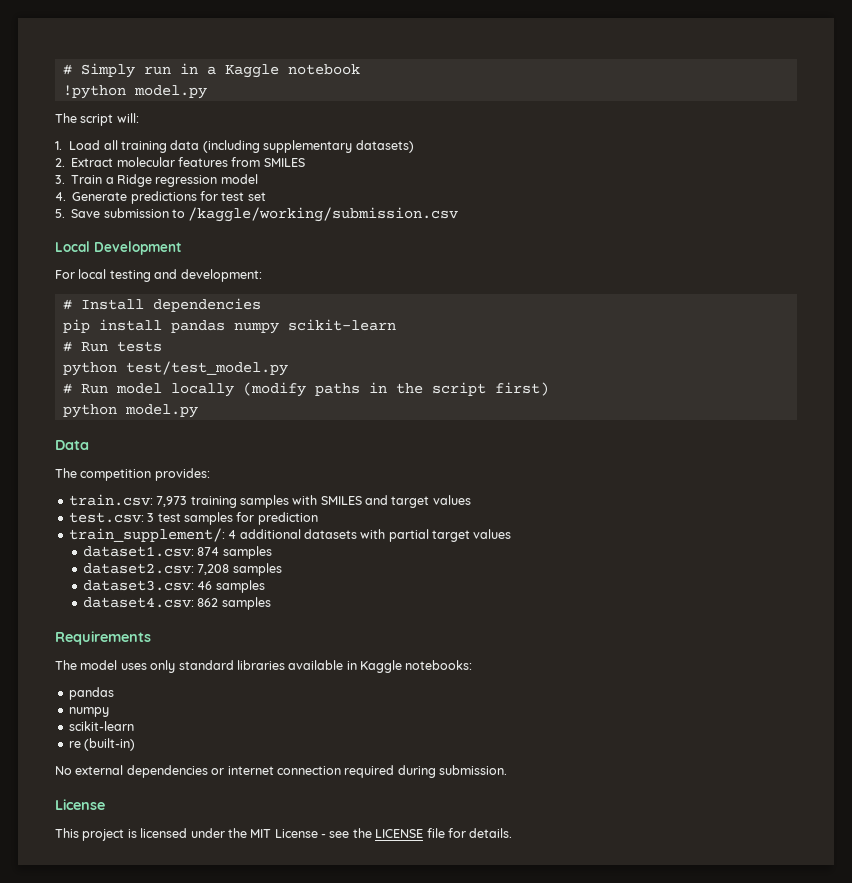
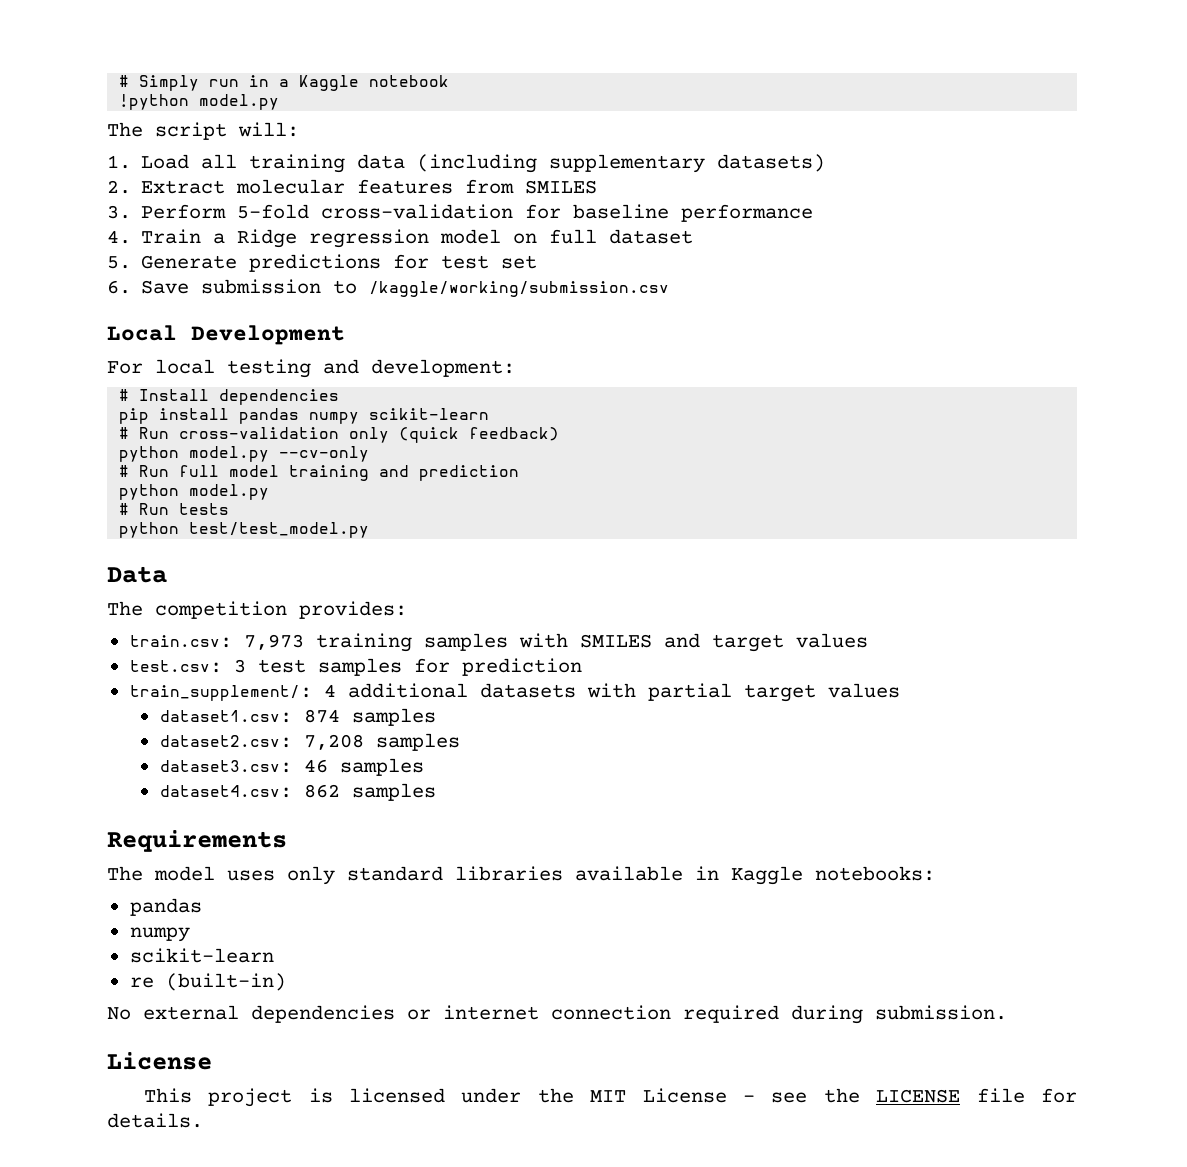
- 3. Train a Ridge regression model
- 4. Generate predictions for test set
+ 3. Perform 5-fold cross-validation for baseline performance
+ 4. Train a Ridge regression model on full dataset
+ 5. Generate predictions for test set
- 5. Save submission to /kaggle/working/submission.csv
+ 6. Save submission to /kaggle/working/submission.csv
+ # Run cross-validation only (quick feedback)
+ python model.py --cv-only
+ # Run full model training and prediction
+ python model.py
- # Run model locally (modify paths in the script first)
- python model.py

